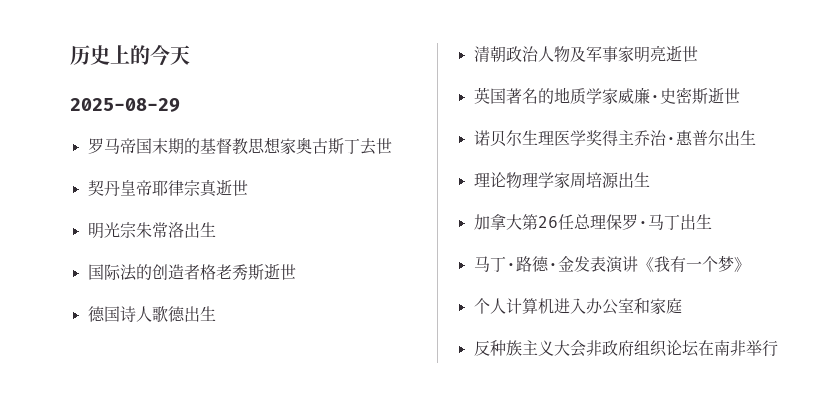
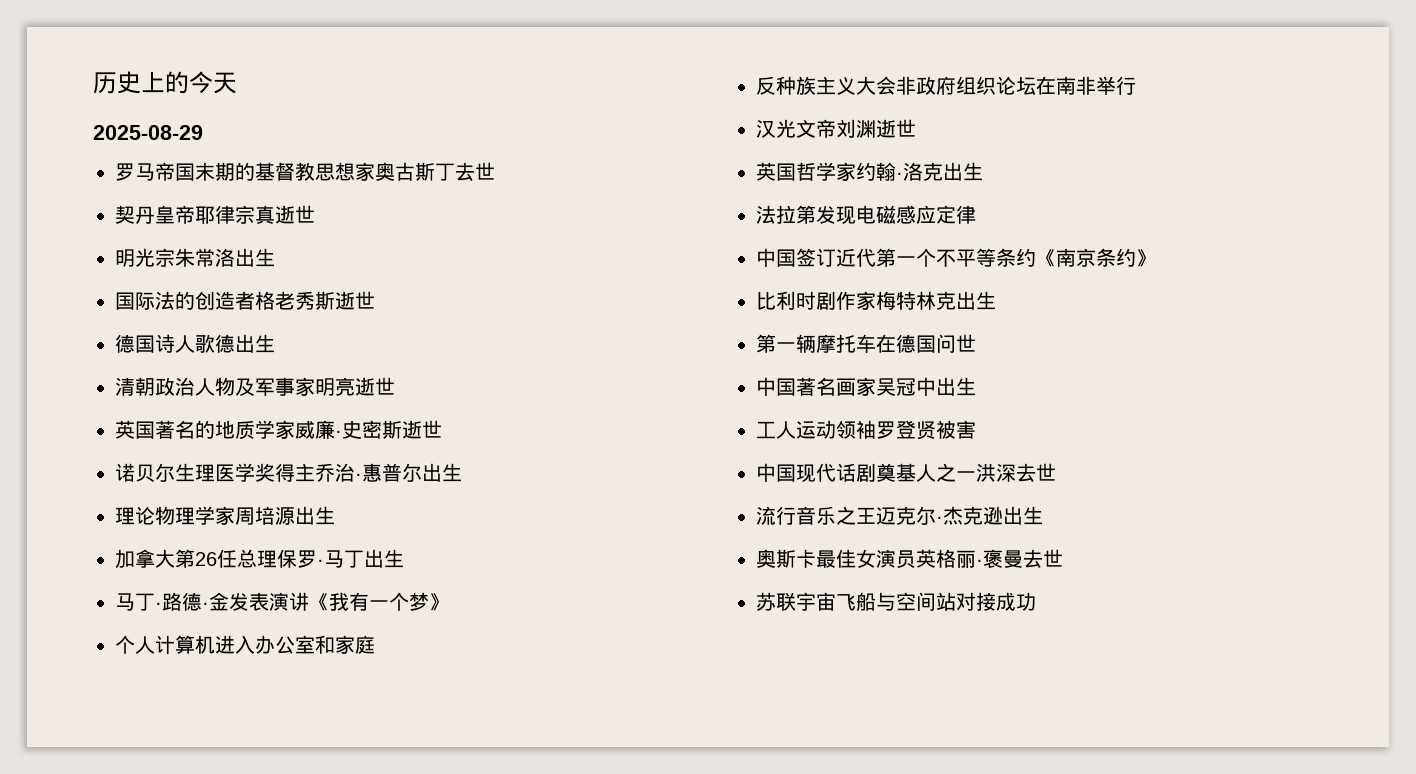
+ 汉光文帝刘渊逝世
+ 英国哲学家约翰·洛克出生
+ 法拉第发现电磁感应定律
+ 中国签订近代第一个不平等条约《南京条约》
+ 比利时剧作家梅特林克出生
+ 第一辆摩托车在德国问世
+ 中国著名画家吴冠中出生
+ 工人运动领袖罗登贤被害
+ 中国现代话剧奠基人之一洪深去世
+ 流行音乐之王迈克尔·杰克逊出生
+ 奥斯卡最佳女演员英格丽·褒曼去世
+ 苏联宇宙飞船与空间站对接成功

